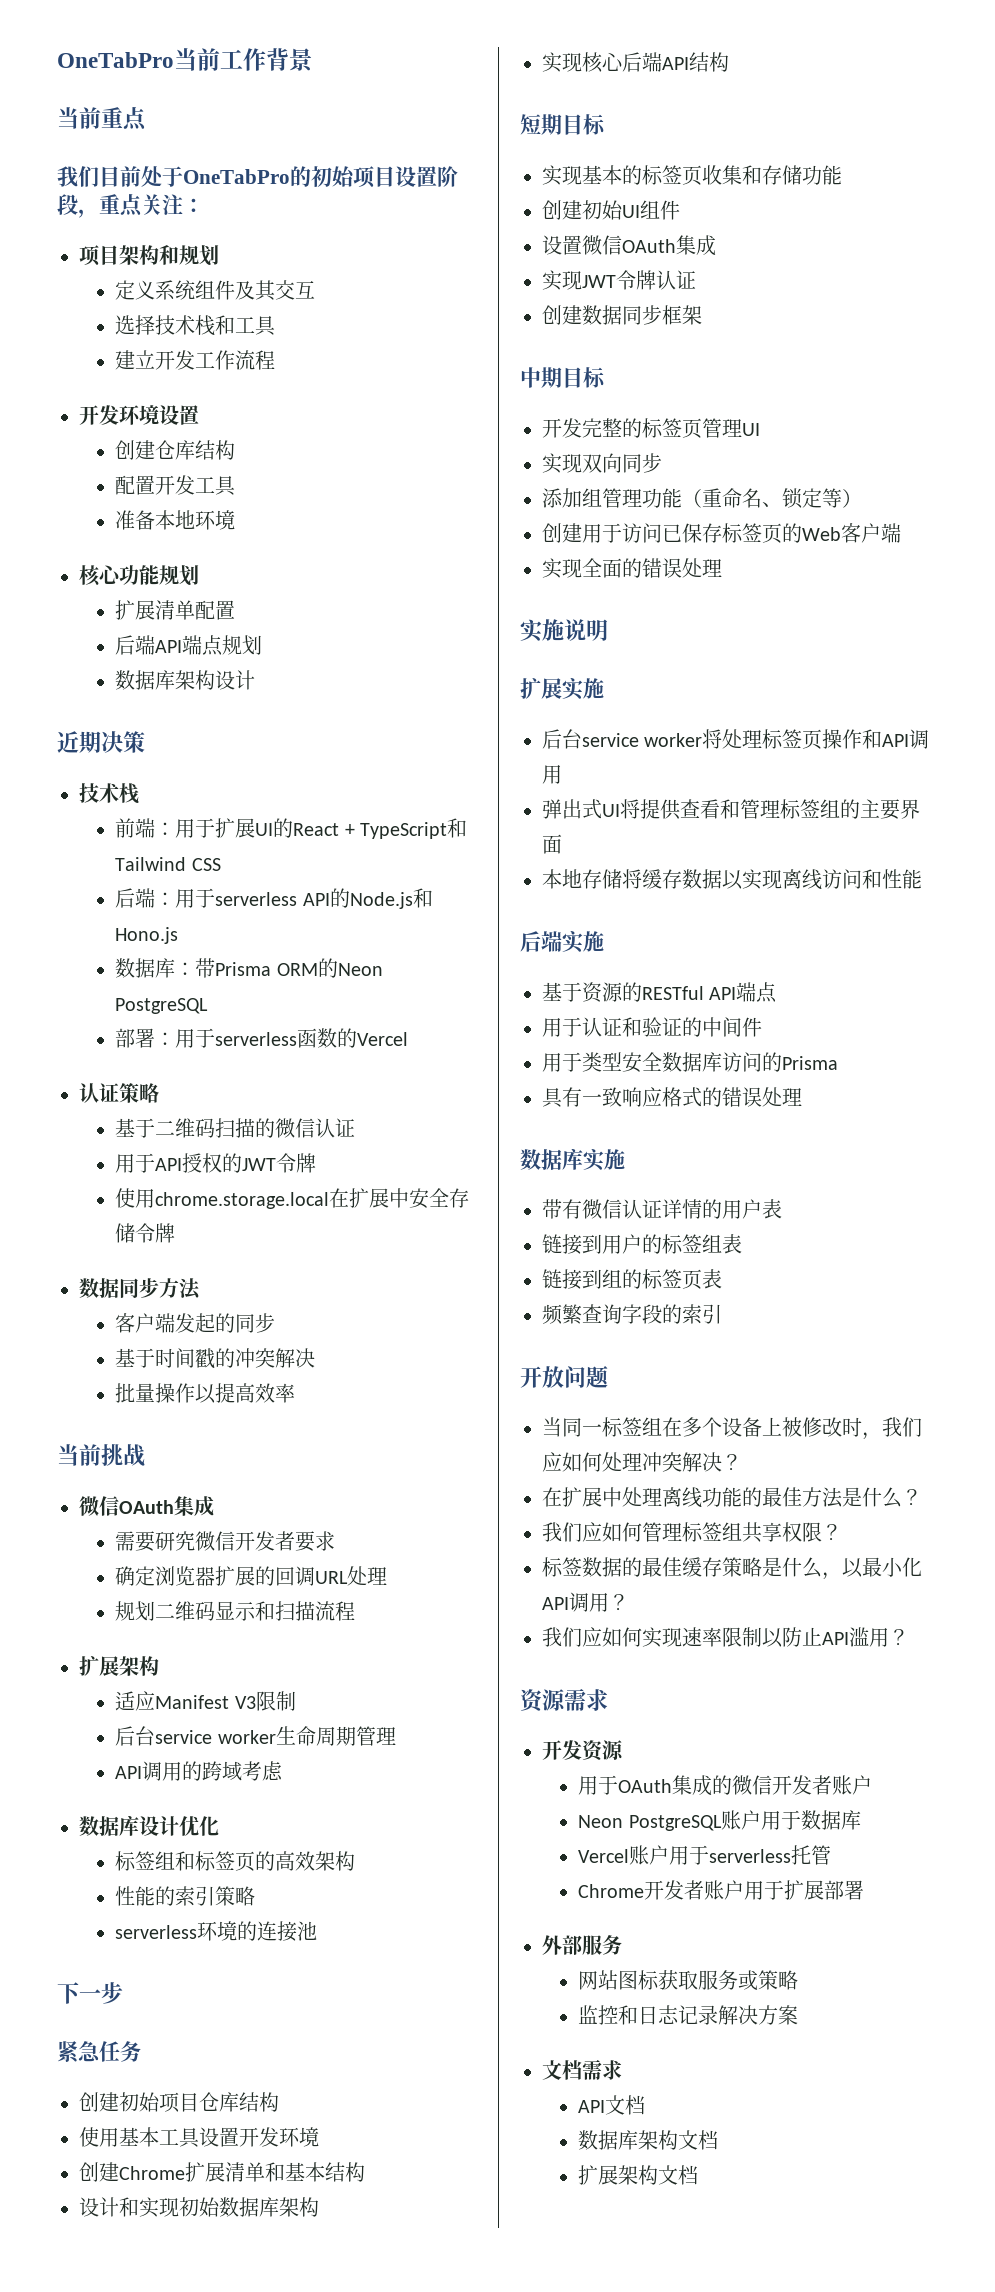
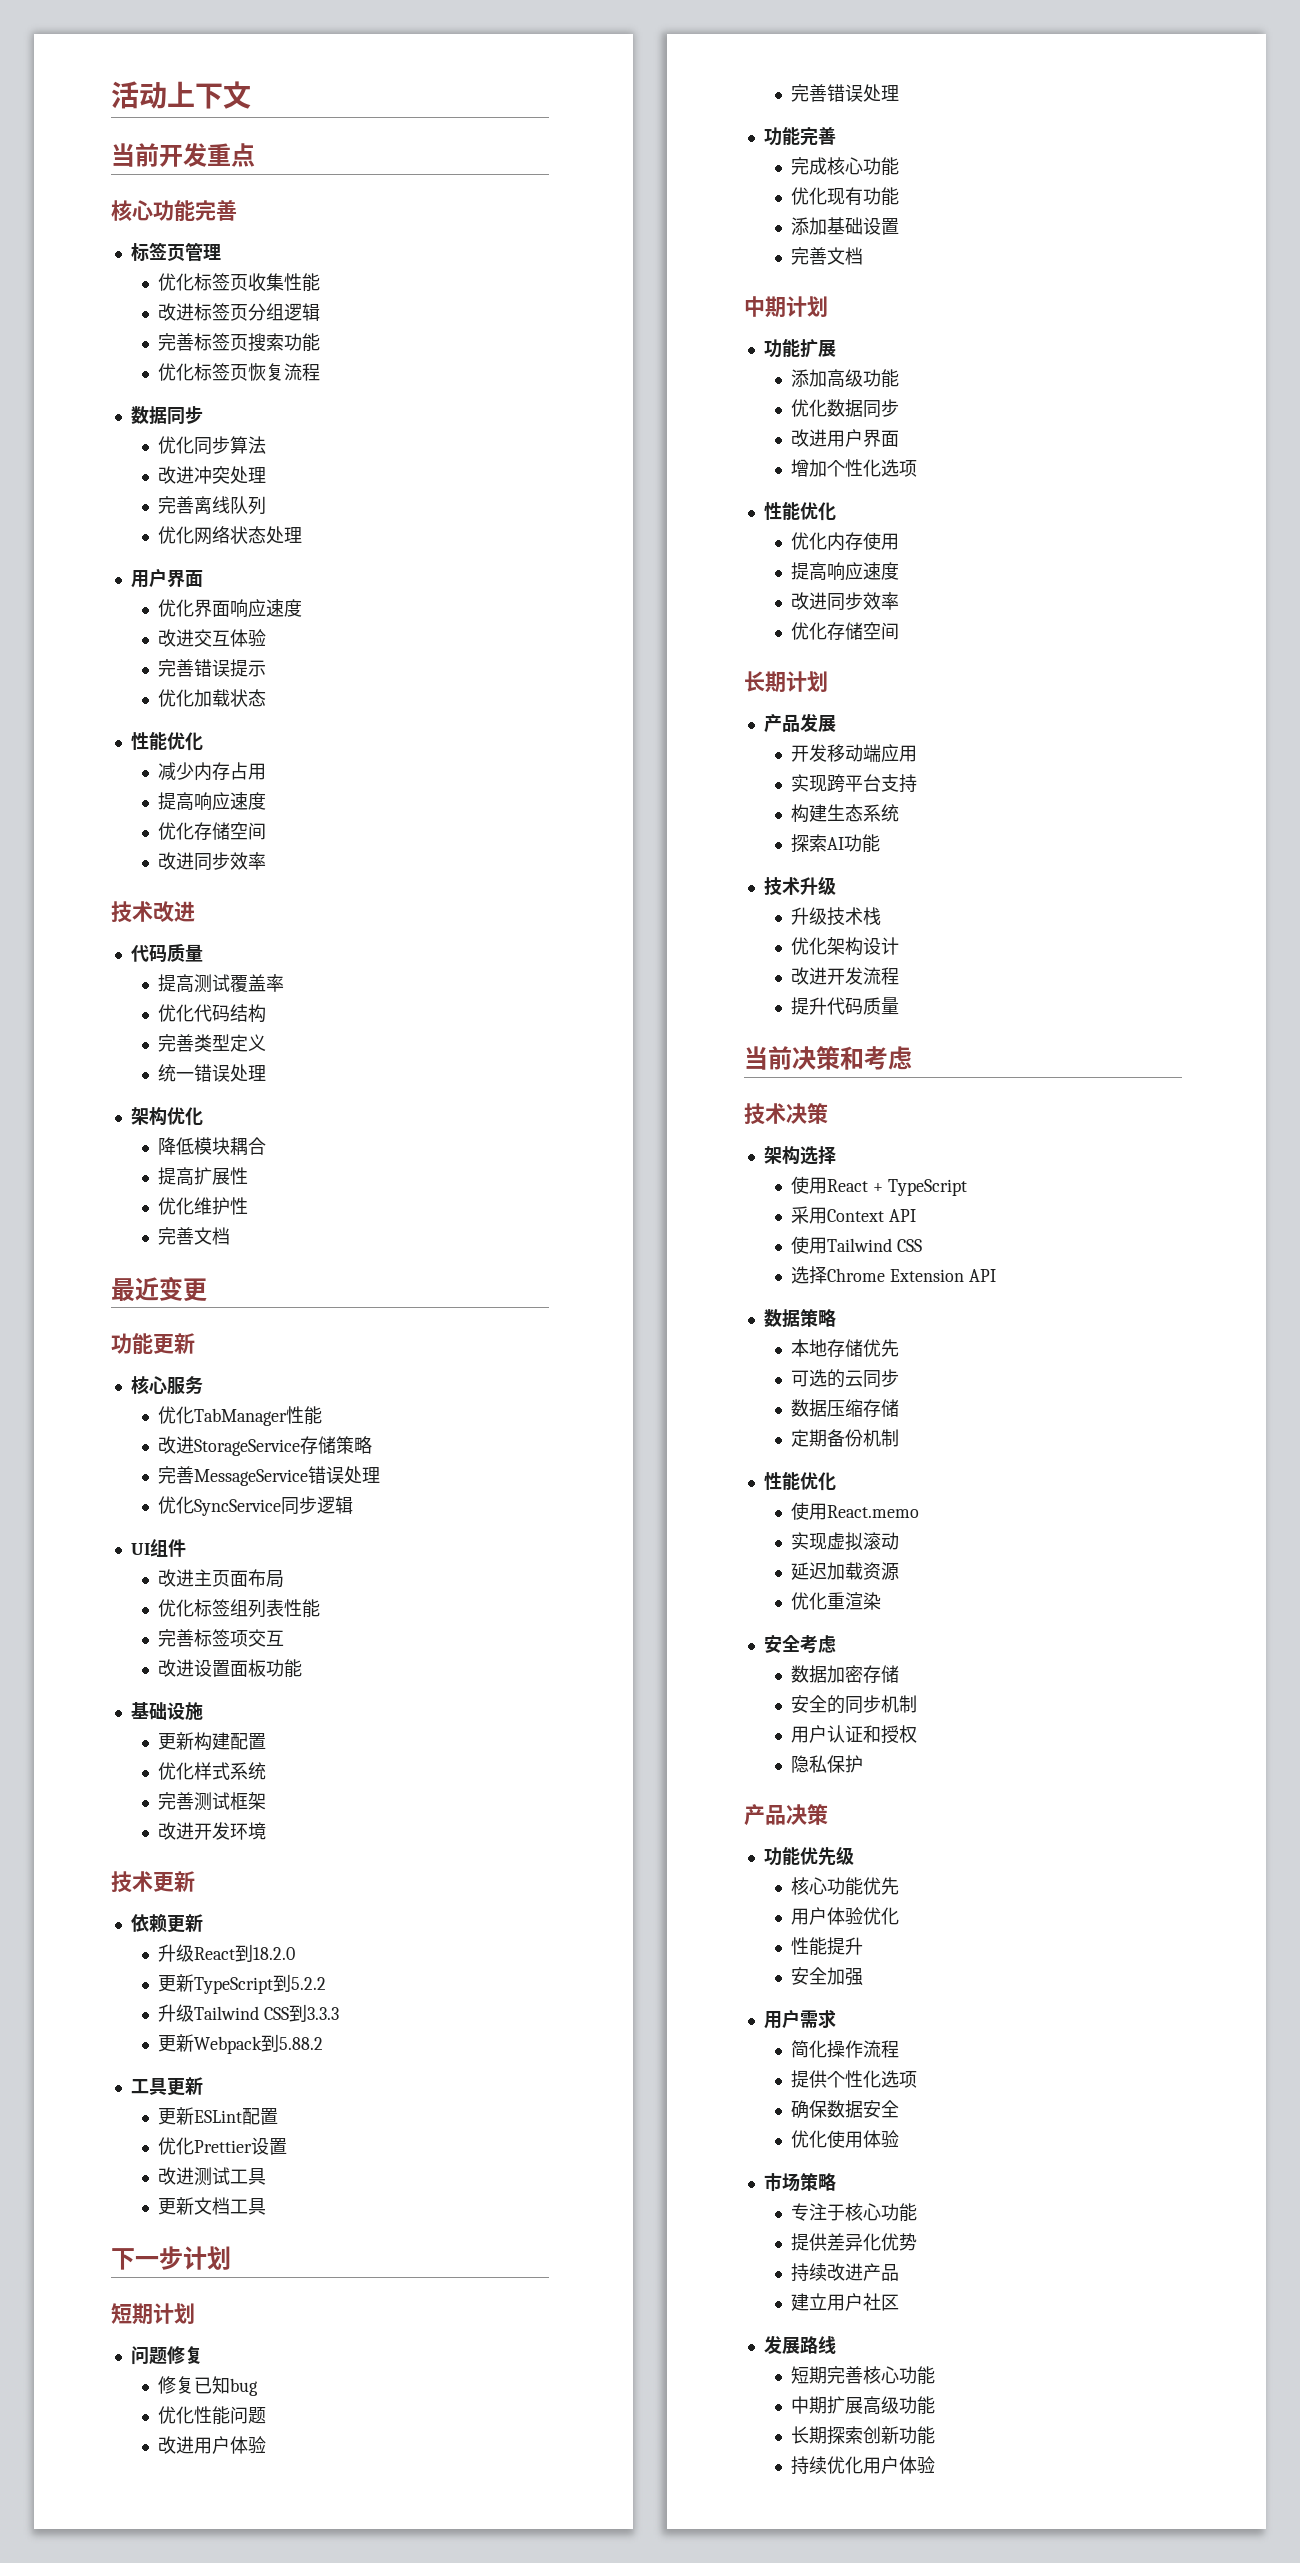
- OneTabPro当前工作背景
- 当前重点
+ 活动上下文
+ 当前开发重点
- 我们目前处于OneTabPro的初始项目设置阶段，重点关注：
- 项目架构和规划
- 定义系统组件及其交互
- 选择技术栈和工具
- 建立开发工作流程
- 开发环境设置
- 创建仓库结构
- 配置开发工具
- 准备本地环境
- 核心功能规划
- 扩展清单配置
- 后端API端点规划
- 数据库架构设计
- 近期决策
- 技术栈
- 前端：用于扩展UI的React + TypeScript和Tailwind CSS
- 后端：用于serverless API的Node.js和Hono.js
- 数据库：带Prisma ORM的Neon PostgreSQL
- 部署：用于serverless函数的Vercel
- 认证策略
- 基于二维码扫描的微信认证
- 用于API授权的JWT令牌
- 使用chrome.storage.local在扩展中安全存储令牌
- 数据同步方法
- 客户端发起的同步
- 基于时间戳的冲突解决
- 批量操作以提高效率
- 当前挑战
- 微信OAuth集成
- 需要研究微信开发者要求
- 确定浏览器扩展的回调URL处理
- 规划二维码显示和扫描流程
- 扩展架构
- 适应Manifest V3限制
- 后台service worker生命周期管理
- API调用的跨域考虑
- 数据库设计优化
- 标签组和标签页的高效架构
- 性能的索引策略
- serverless环境的连接池
- 下一步
- 紧急任务
- 创建初始项目仓库结构
- 使用基本工具设置开发环境
- 创建Chrome扩展清单和基本结构
- 设计和实现初始数据库架构
- 实现核心后端API结构
- 短期目标
- 实现基本的标签页收集和存储功能
- 创建初始UI组件
- 设置微信OAuth集成
- 实现JWT令牌认证
- 创建数据同步框架
- 中期目标
- 开发完整的标签页管理UI
- 实现双向同步
- 添加组管理功能（重命名、锁定等）
- 创建用于访问已保存标签页的Web客户端
- 实现全面的错误处理
- 实施说明
- 扩展实施
- 后台service worker将处理标签页操作和API调用
- 弹出式UI将提供查看和管理标签组的主要界面
- 本地存储将缓存数据以实现离线访问和性能
- 后端实施
- 基于资源的RESTful API端点
- 用于认证和验证的中间件
- 用于类型安全数据库访问的Prisma
- 具有一致响应格式的错误处理
- 数据库实施
- 带有微信认证详情的用户表
- 链接到用户的标签组表
- 链接到组的标签页表
- 频繁查询字段的索引
- 开放问题
- 当同一标签组在多个设备上被修改时，我们应如何处理冲突解决？
- 在扩展中处理离线功能的最佳方法是什么？
- 我们应如何管理标签组共享权限？
- 标签数据的最佳缓存策略是什么，以最小化API调用？
- 我们应如何实现速率限制以防止API滥用？
- 资源需求
- 开发资源
- 用于OAuth集成的微信开发者账户
- Neon PostgreSQL账户用于数据库
- Vercel账户用于serverless托管
- Chrome开发者账户用于扩展部署
- 外部服务
- 网站图标获取服务或策略
- 监控和日志记录解决方案
- 文档需求
- API文档
- 数据库架构文档
- 扩展架构文档
+ 核心功能完善
+ 标签页管理
+ 优化标签页收集性能
+ 改进标签页分组逻辑
+ 完善标签页搜索功能
+ 优化标签页恢复流程
+ 数据同步
+ 优化同步算法
+ 改进冲突处理
+ 完善离线队列
+ 优化网络状态处理
+ 用户界面
+ 优化界面响应速度
+ 改进交互体验
+ 完善错误提示
+ 优化加载状态
+ 性能优化
+ 减少内存占用
+ 提高响应速度
+ 优化存储空间
+ 改进同步效率
+ 技术改进
+ 代码质量
+ 提高测试覆盖率
+ 优化代码结构
+ 完善类型定义
+ 统一错误处理
+ 架构优化
+ 降低模块耦合
+ 提高扩展性
+ 优化维护性
+ 完善文档
+ 最近变更
+ 功能更新
+ 核心服务
+ 优化TabManager性能
+ 改进StorageService存储策略
+ 完善MessageService错误处理
+ 优化SyncService同步逻辑
+ UI组件
+ 改进主页面布局
+ 优化标签组列表性能
+ 完善标签项交互
+ 改进设置面板功能
+ 基础设施
+ 更新构建配置
+ 优化样式系统
+ 完善测试框架
+ 改进开发环境
+ 技术更新
+ 依赖更新
+ 升级React到18.2.0
+ 更新TypeScript到5.2.2
+ 升级Tailwind CSS到3.3.3
+ 更新Webpack到5.88.2
+ 工具更新
+ 更新ESLint配置
+ 优化Prettier设置
+ 改进测试工具
+ 更新文档工具
+ 下一步计划
+ 短期计划
+ 问题修复
+ 修复已知bug
+ 优化性能问题
+ 改进用户体验
+ 完善错误处理
+ 功能完善
+ 完成核心功能
+ 优化现有功能
+ 添加基础设置
+ 完善文档
+ 中期计划
+ 功能扩展
+ 添加高级功能
+ 优化数据同步
+ 改进用户界面
+ 增加个性化选项
+ 性能优化
+ 优化内存使用
+ 提高响应速度
+ 改进同步效率
+ 优化存储空间
+ 长期计划
+ 产品发展
+ 开发移动端应用
+ 实现跨平台支持
+ 构建生态系统
+ 探索AI功能
+ 技术升级
+ 升级技术栈
+ 优化架构设计
+ 改进开发流程
+ 提升代码质量
+ 当前决策和考虑
+ 技术决策
+ 架构选择
+ 使用React + TypeScript
+ 采用Context API
+ 使用Tailwind CSS
+ 选择Chrome Extension API
+ 数据策略
+ 本地存储优先
+ 可选的云同步
+ 数据压缩存储
+ 定期备份机制
+ 性能优化
+ 使用React.memo
+ 实现虚拟滚动
+ 延迟加载资源
+ 优化重渲染
+ 安全考虑
+ 数据加密存储
+ 安全的同步机制
+ 用户认证和授权
+ 隐私保护
+ 产品决策
+ 功能优先级
+ 核心功能优先
+ 用户体验优化
+ 性能提升
+ 安全加强
+ 用户需求
+ 简化操作流程
+ 提供个性化选项
+ 确保数据安全
+ 优化使用体验
+ 市场策略
+ 专注于核心功能
+ 提供差异化优势
+ 持续改进产品
+ 建立用户社区
+ 发展路线
+ 短期完善核心功能
+ 中期扩展高级功能
+ 长期探索创新功能
+ 持续优化用户体验

